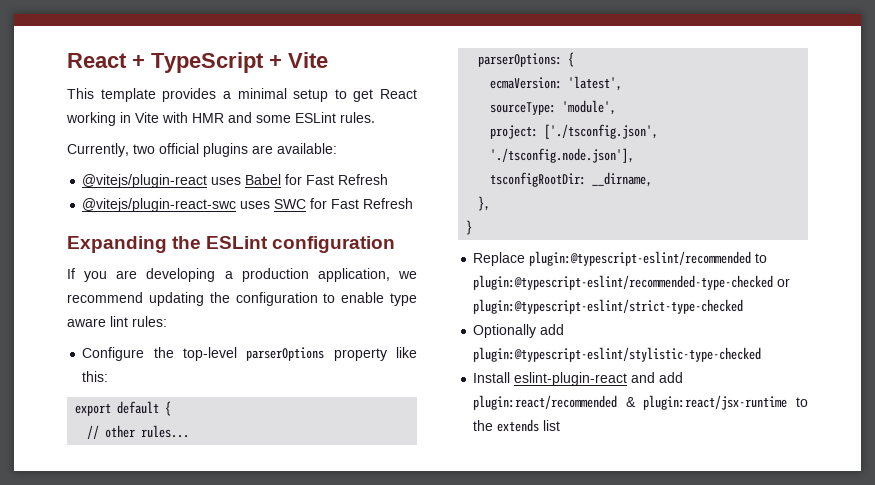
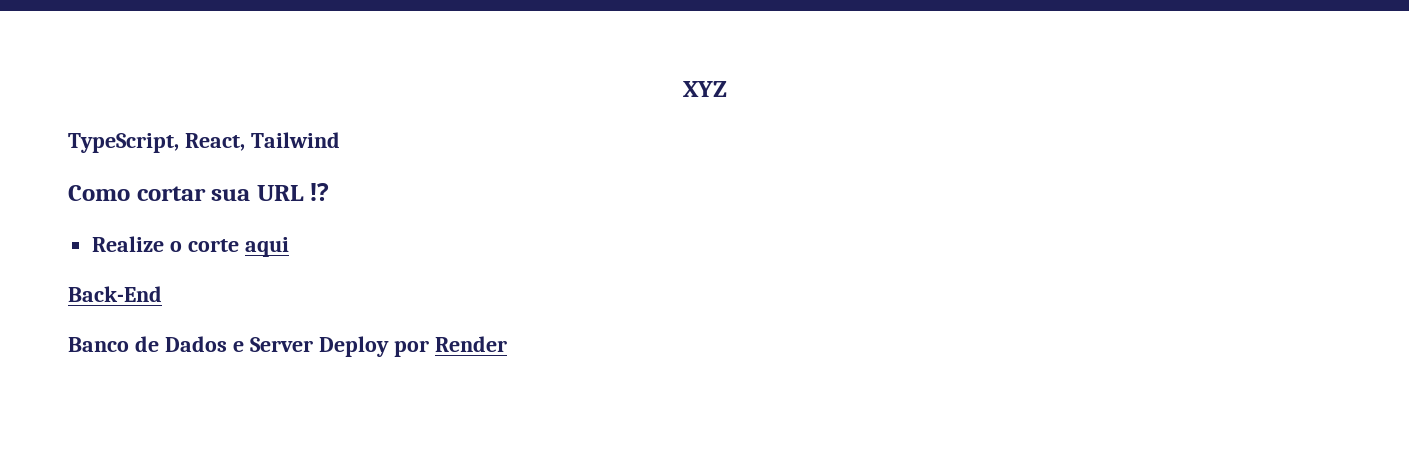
- React + TypeScript + Vite
- This template provides a minimal setup to get React working in Vite with HMR and some ESLint rules.
- Currently, two official plugins are available:
- @vitejs/plugin-react uses Babel for Fast Refresh
- @vitejs/plugin-react-swc uses SWC for Fast Refresh
- Expanding the ESLint configuration
- If you are developing a production application, we recommend updating the configuration to enable type aware lint rules:
- Configure the top-level parserOptions property like this:
- export default {
- // other rules...
- parserOptions: {
- ecmaVersion: 'latest',
- sourceType: 'module',
- project: ['./tsconfig.json', './tsconfig.node.json'],
- tsconfigRootDir: __dirname,
- },
- }
- Replace plugin:@typescript-eslint/recommended to plugin:@typescript-eslint/recommended-type-checked or plugin:@typescript-eslint/strict-type-checked
- Optionally add plugin:@typescript-eslint/stylistic-type-checked
- Install eslint-plugin-react and add plugin:react/recommended & plugin:react/jsx-runtime to the extends list
+ XYZ
+ TypeScript, React, Tailwind
+ Como cortar sua URL ⁉
+ Realize o corte aqui
+ Back-End
+ Banco de Dados e Server Deploy por Render

